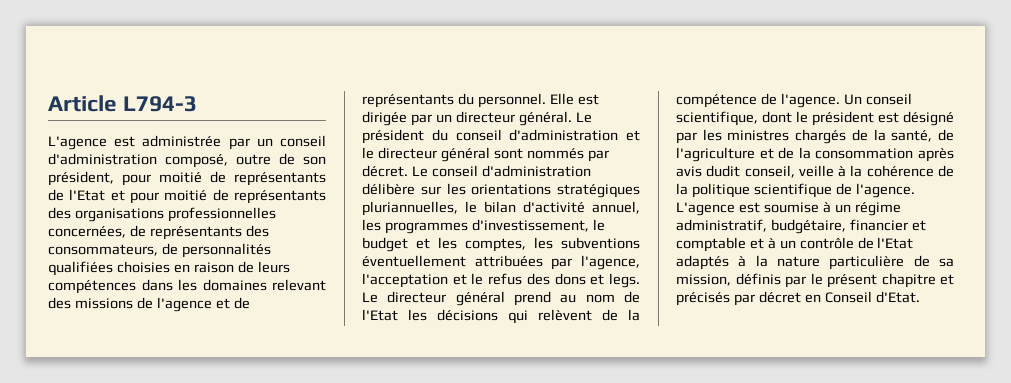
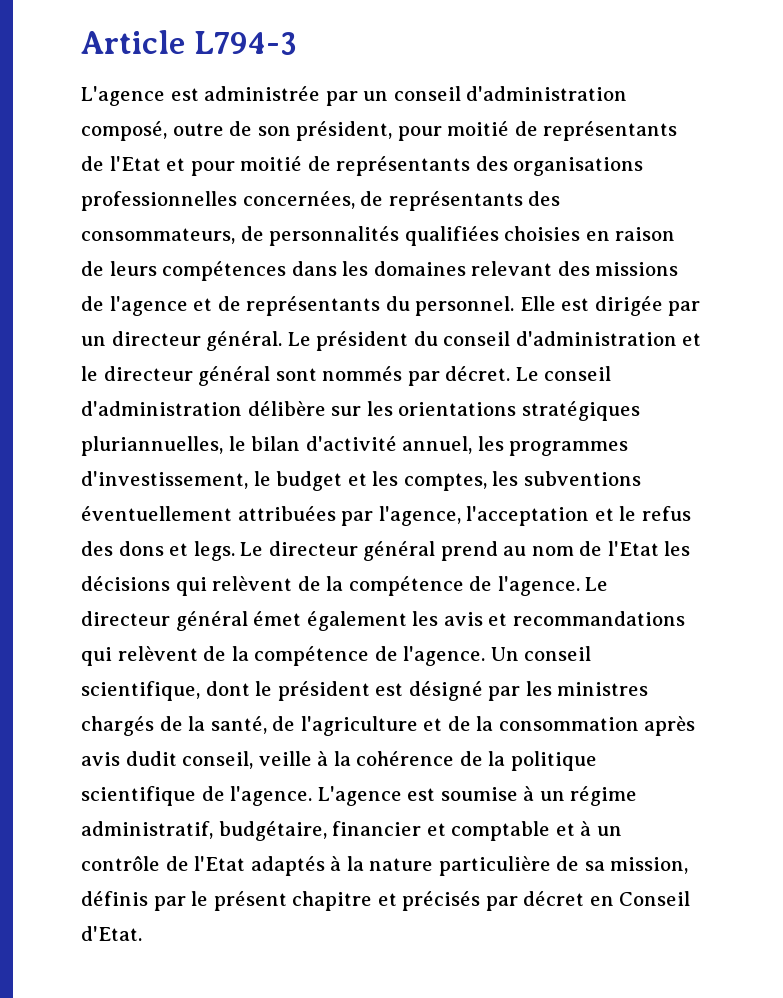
+ Le directeur général émet également les avis et recommandations qui relèvent de la compétence de l'agence.

